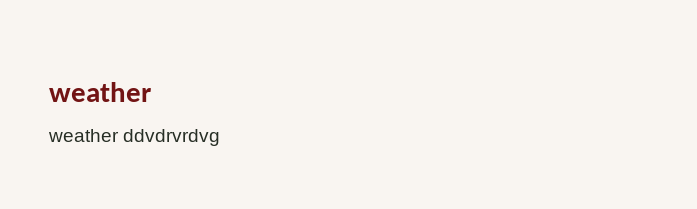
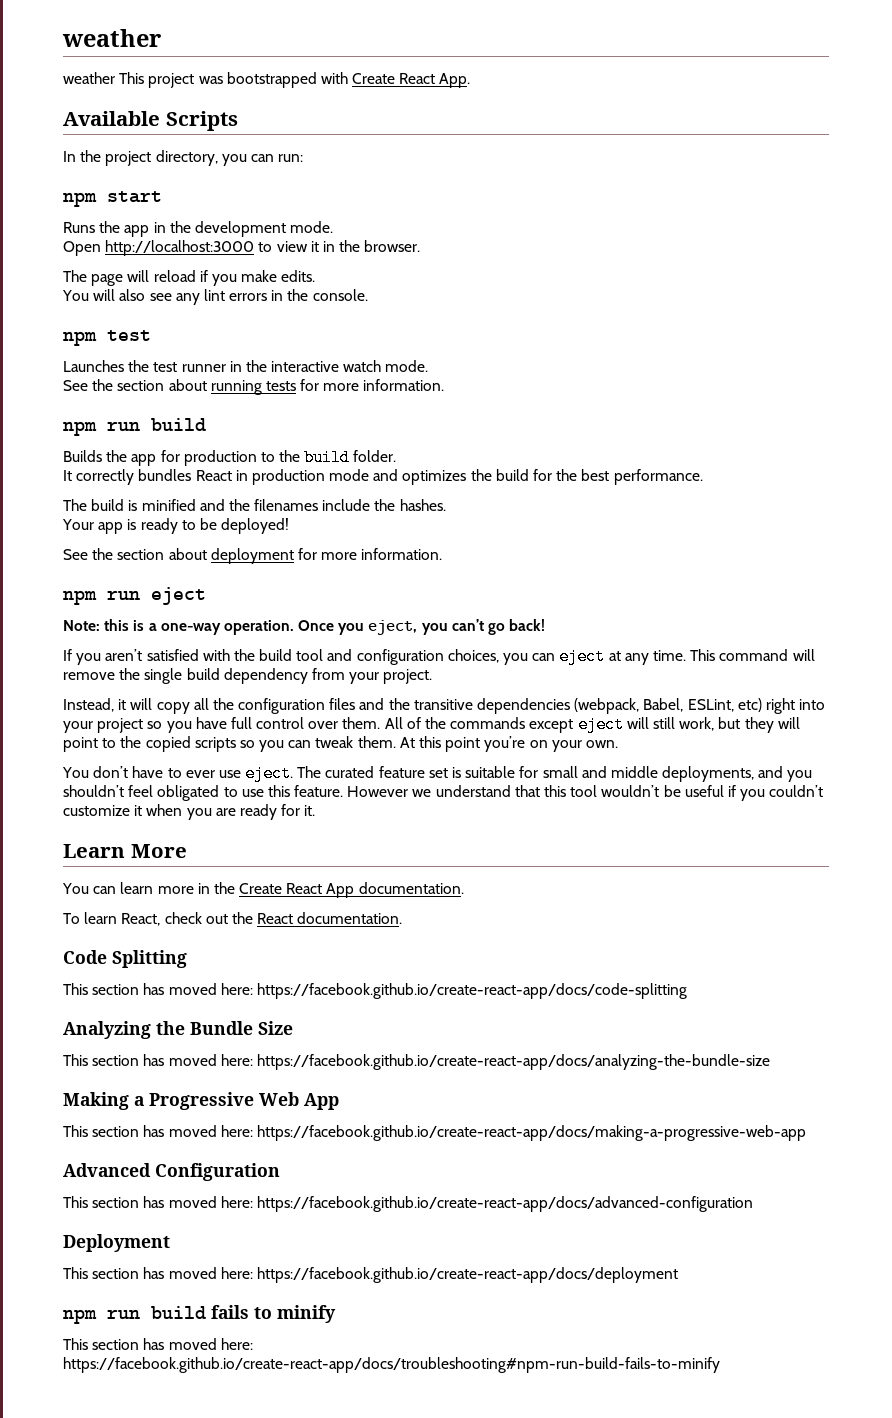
- weather ddvdrvrdvg
+ weather This project was bootstrapped with Create React App.
+ Available Scripts
+ In the project directory, you can run:
+ npm start
+ Runs the app in the development mode.
+ Open http://localhost:3000 to view it in the browser.
+ The page will reload if you make edits.
+ You will also see any lint errors in the console.
+ npm test
+ Launches the test runner in the interactive watch mode.
+ See the section about running tests for more information.
+ npm run build
+ Builds the app for production to the build folder.
+ It correctly bundles React in production mode and optimizes the build for the best performance.
+ The build is minified and the filenames include the hashes.
+ Your app is ready to be deployed!
+ See the section about deployment for more information.
+ npm run eject
+ Note: this is a one-way operation. Once you eject, you can’t go back!
+ If you aren’t satisfied with the build tool and configuration choices, you can eject at any time. This command will remove the single build dependency from your project.
+ Instead, it will copy all the configuration files and the transitive dependencies (webpack, Babel, ESLint, etc) right into your project so you have full control over them. All of the commands except eject will still work, but they will point to the copied scripts so you can tweak them. At this point you’re on your own.
+ You don’t have to ever use eject. The curated feature set is suitable for small and middle deployments, and you shouldn’t feel obligated to use this feature. However we understand that this tool wouldn’t be useful if you couldn’t customize it when you are ready for it.
+ Learn More
+ You can learn more in the Create React App documentation.
+ To learn React, check out the React documentation.
+ Code Splitting
+ This section has moved here: https://facebook.github.io/create-react-app/docs/code-splitting
+ Analyzing the Bundle Size
+ This section has moved here: https://facebook.github.io/create-react-app/docs/analyzing-the-bundle-size
+ Making a Progressive Web App
+ This section has moved here: https://facebook.github.io/create-react-app/docs/making-a-progressive-web-app
+ Advanced Configuration
+ This section has moved here: https://facebook.github.io/create-react-app/docs/advanced-configuration
+ Deployment
+ This section has moved here: https://facebook.github.io/create-react-app/docs/deployment
+ npm run build fails to minify
+ This section has moved here: https://facebook.github.io/create-react-app/docs/troubleshooting#npm-run-build-fails-to-minify

